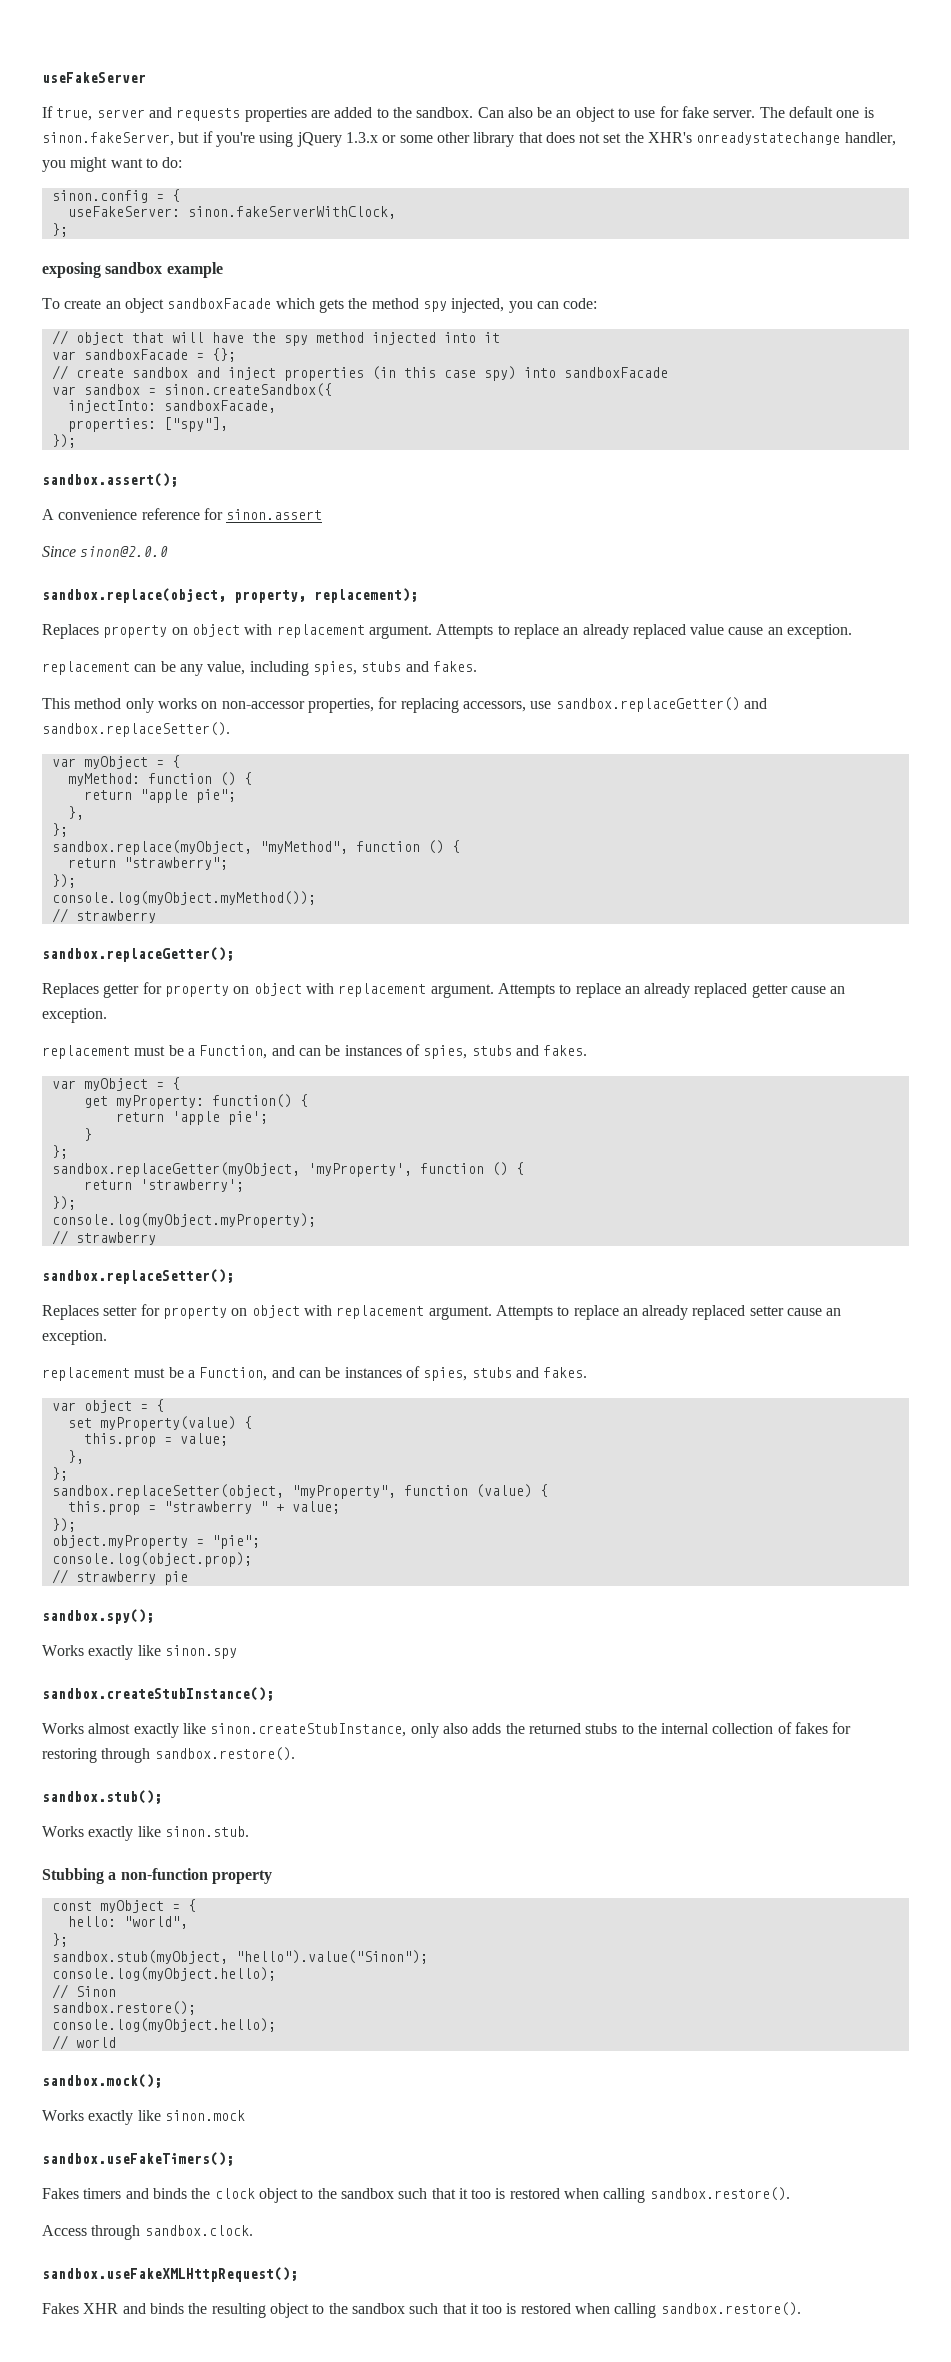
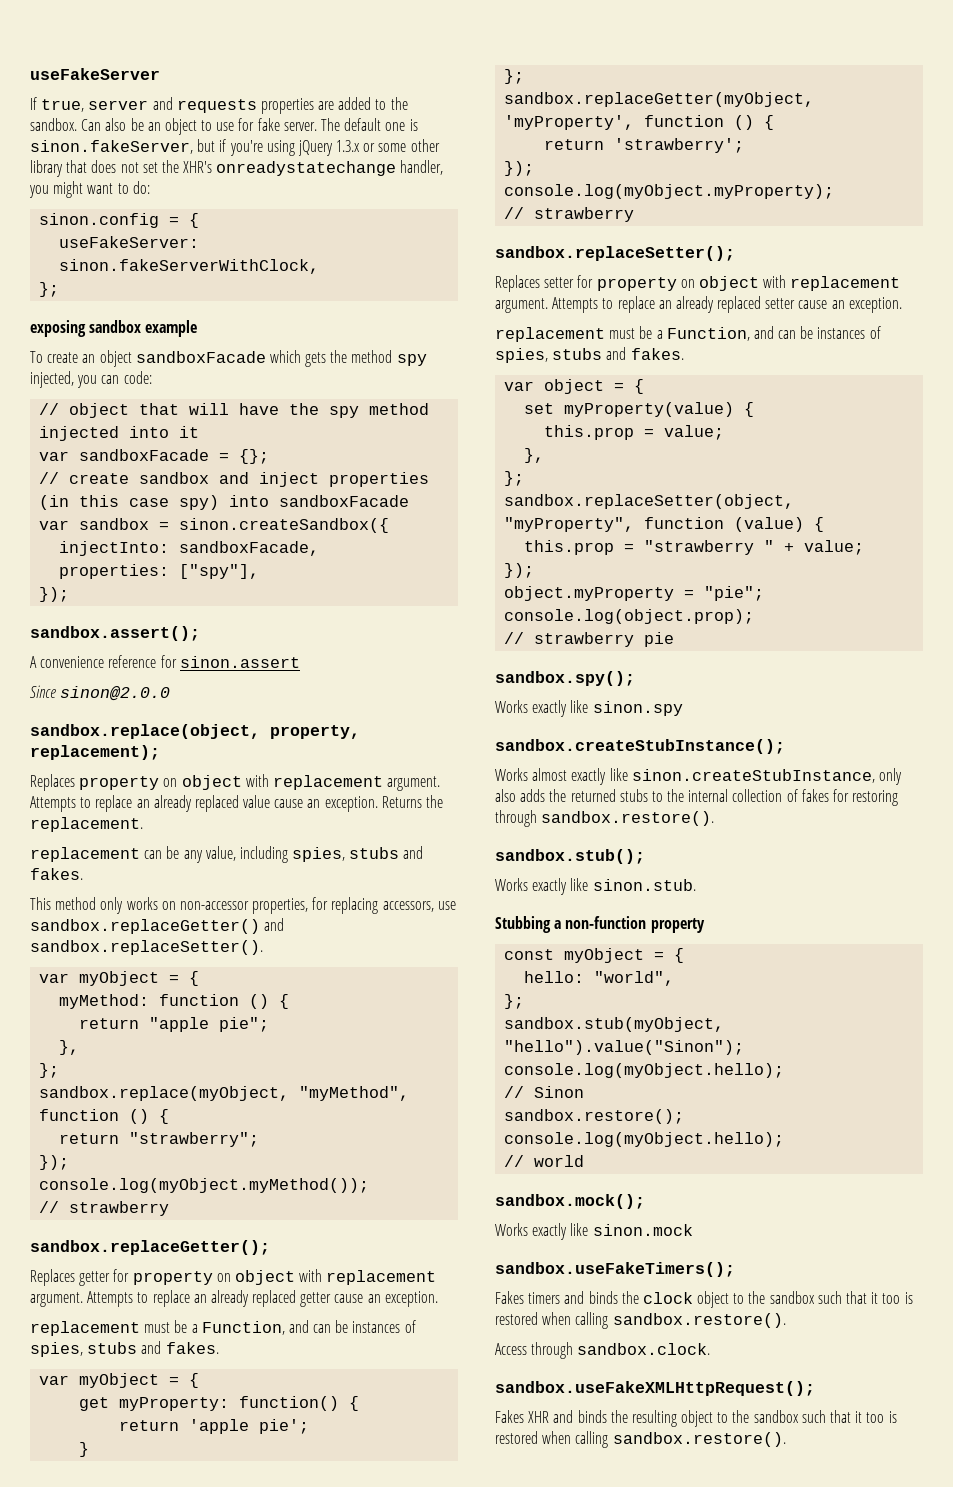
+ Returns the replacement.

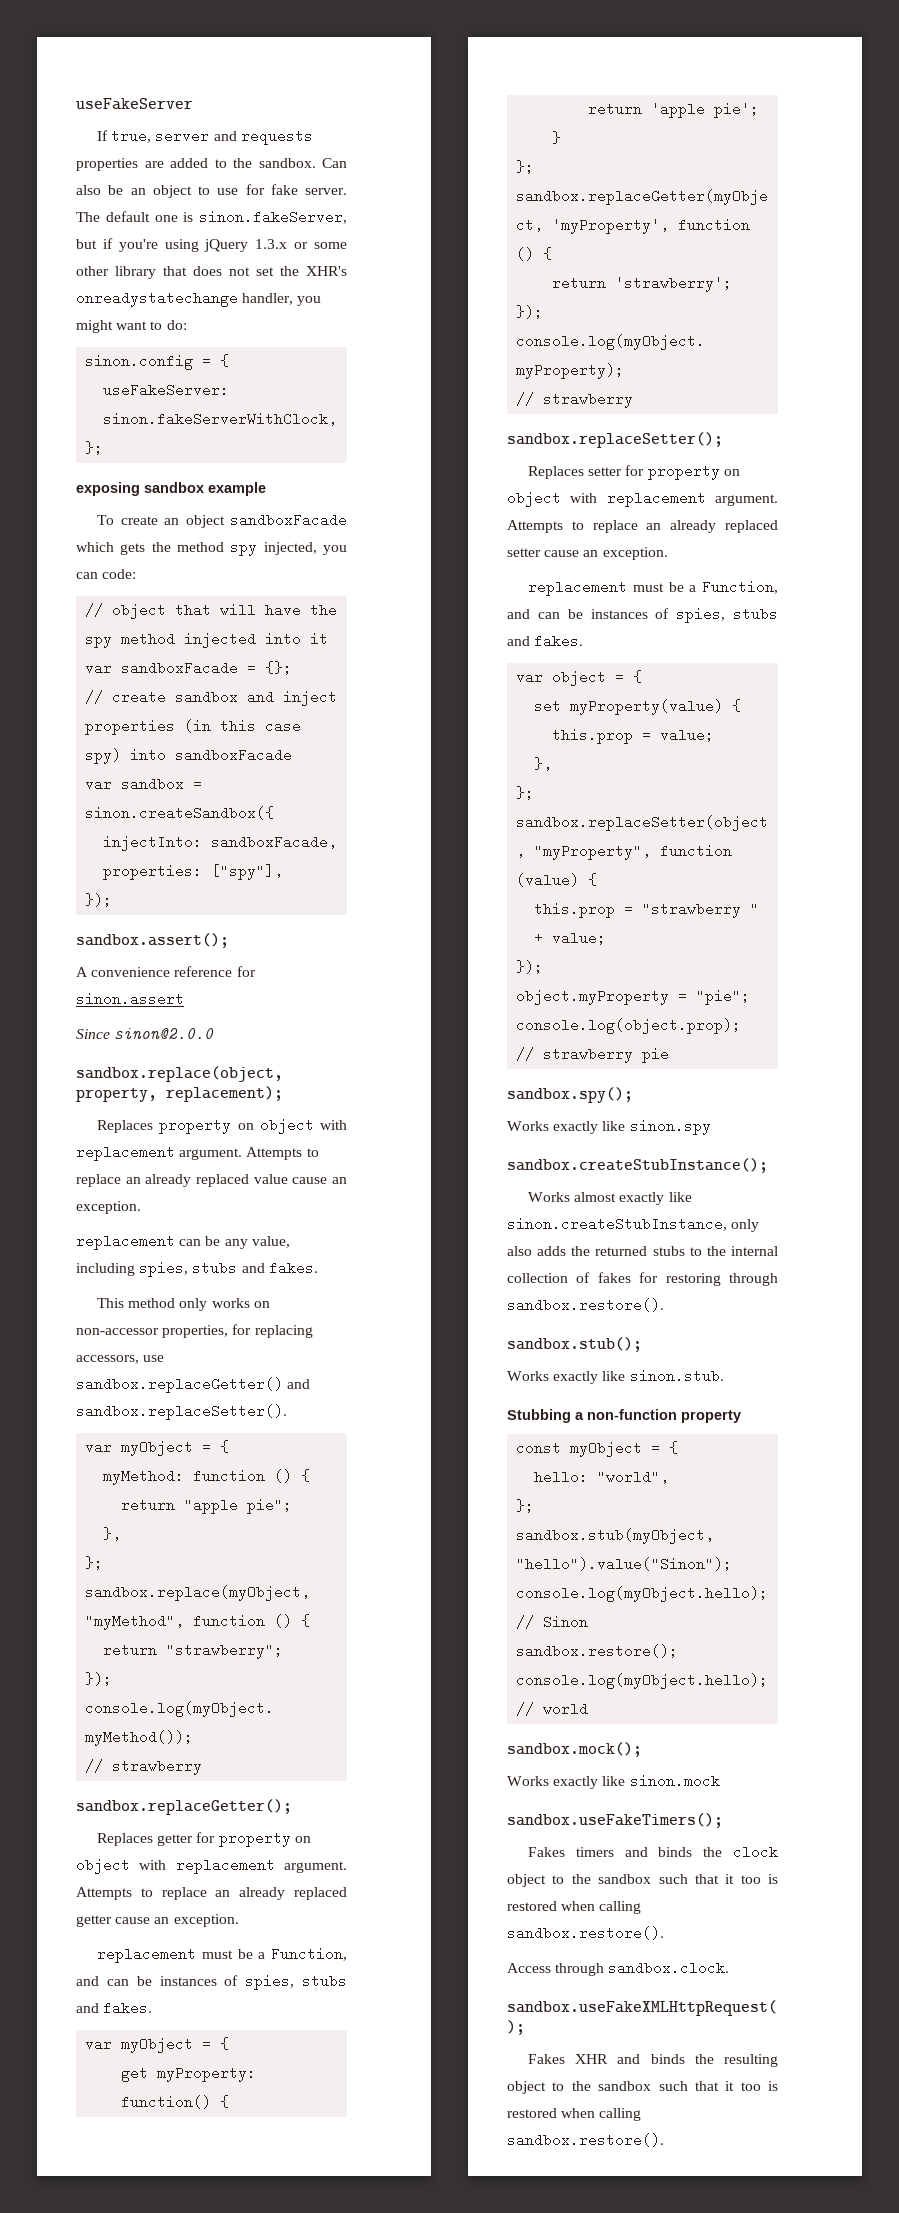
- Returns the replacement.

